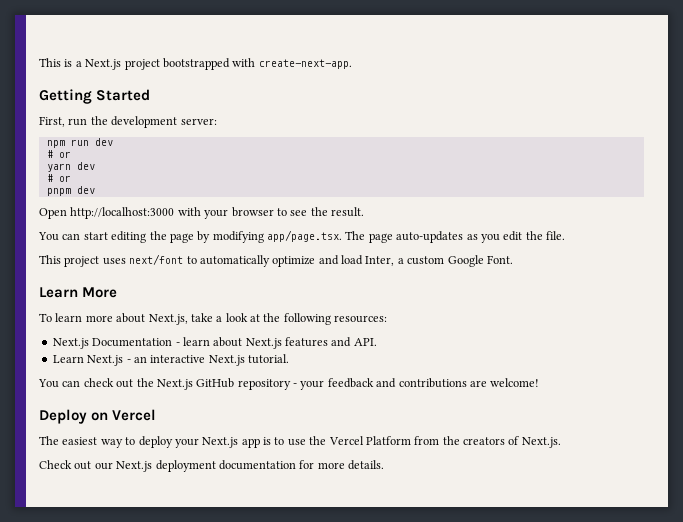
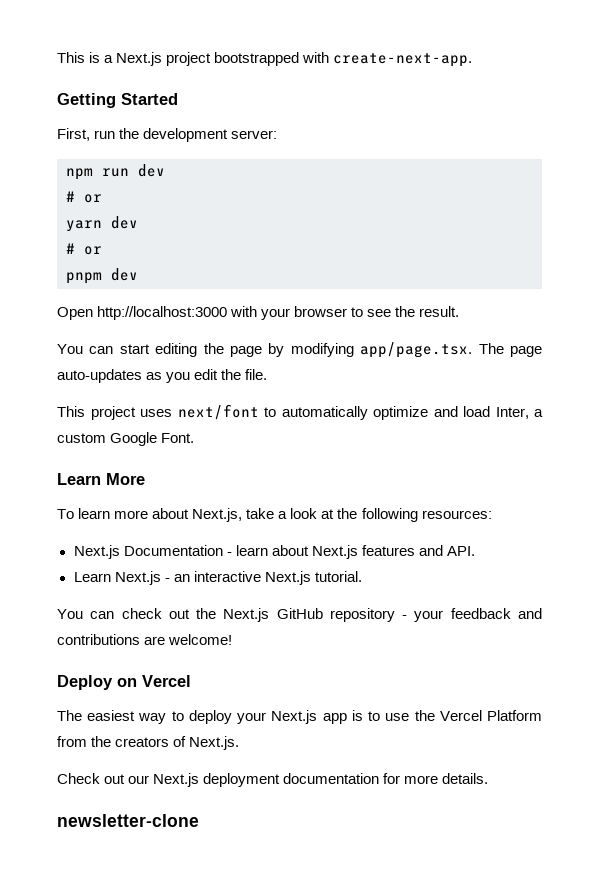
+ newsletter-clone

